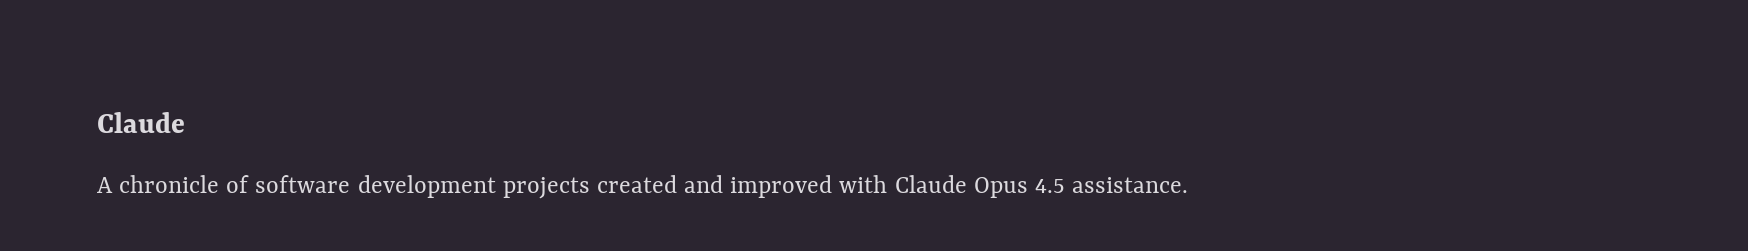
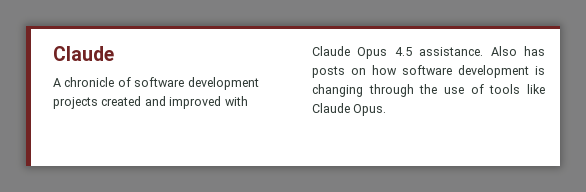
+ Also has posts on how software development is changing through the use of tools like Claude Opus.

